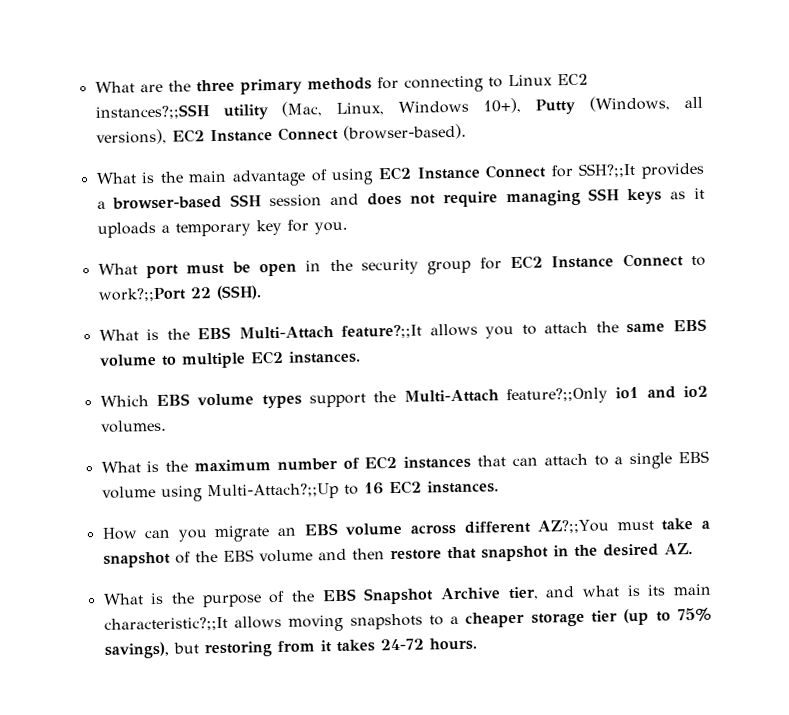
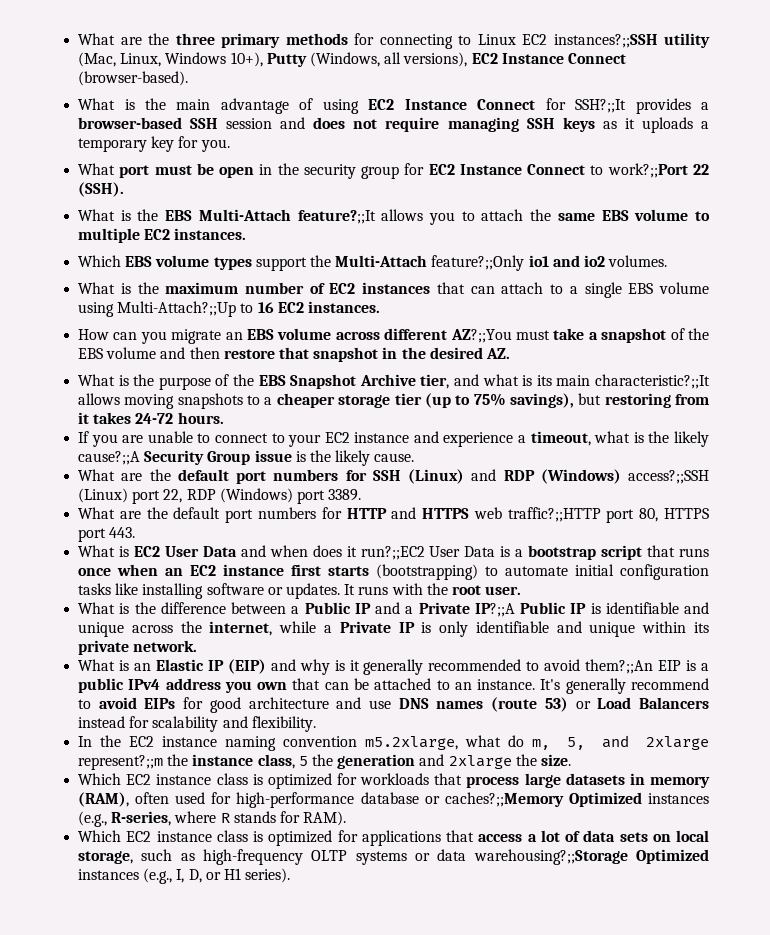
+ If you are unable to connect to your EC2 instance and experience a timeout, what is the likely cause?;;A Security Group issue is the likely cause.
+ What are the default port numbers for SSH (Linux) and RDP (Windows) access?;;SSH (Linux) port 22, RDP (Windows) port 3389.
+ What are the default port numbers for HTTP and HTTPS web traffic?;;HTTP port 80, HTTPS port 443.
+ What is EC2 User Data and when does it run?;;EC2 User Data is a bootstrap script that runs once when an EC2 instance first starts (bootstrapping) to automate initial configuration tasks like installing software or updates. It runs with the root user.
+ What is the difference between a Public IP and a Private IP?;;A Public IP is identifiable and unique across the internet, while a Private IP is only identifiable and unique within its private network.
+ What is an Elastic IP (EIP) and why is it generally recommended to avoid them?;;An EIP is a public IPv4 address you own that can be attached to an instance. It's generally recommend to avoid EIPs for good architecture and use DNS names (route 53) or Load Balancers instead for scalability and flexibility.
+ In the EC2 instance naming convention m5.2xlarge, what do m, 5, and 2xlarge represent?;;m the instance class, 5 the generation and 2xlarge the size.
+ Which EC2 instance class is optimized for workloads that process large datasets in memory (RAM), often used for high-performance database or caches?;;Memory Optimized instances (e.g., R-series, where R stands for RAM).
+ Which EC2 instance class is optimized for applications that access a lot of data sets on local storage, such as high-frequency OLTP systems or data warehousing?;;Storage Optimized instances (e.g., I, D, or H1 series).

